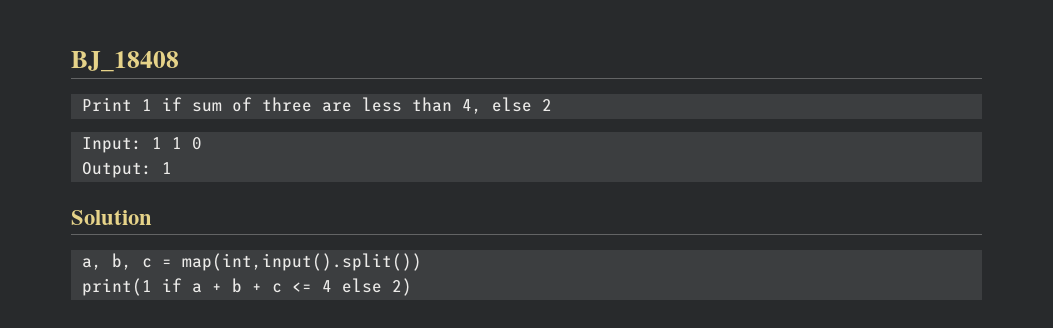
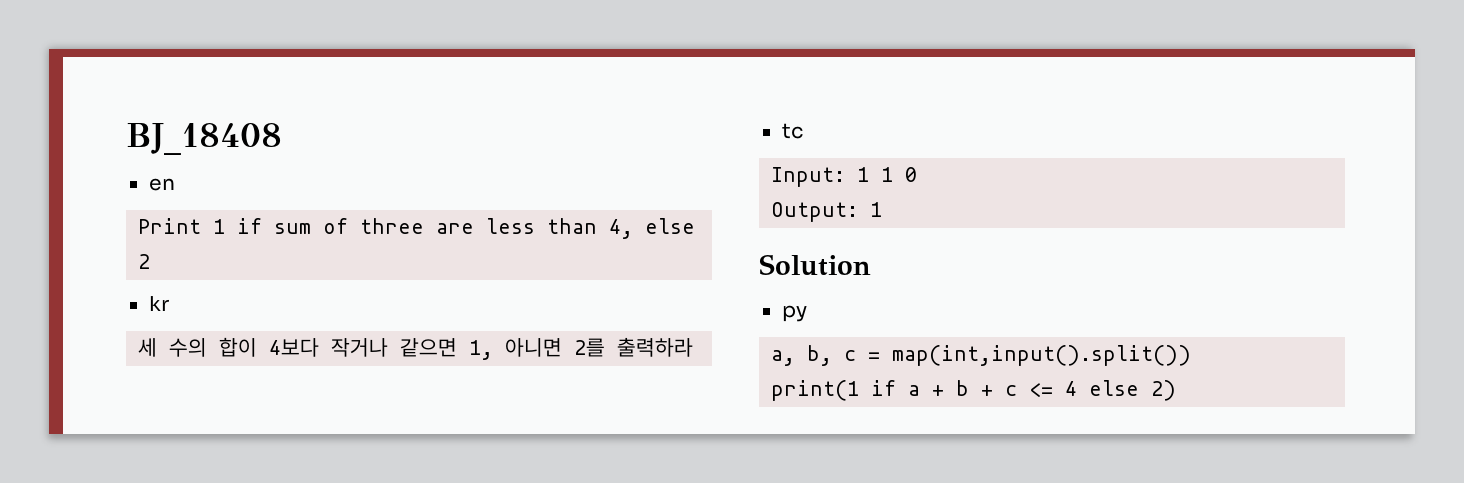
+ en
+ kr
+ 세 수의 합이 4보다 작거나 같으면 1, 아니면 2를 출력하라
+ tc
+ py

